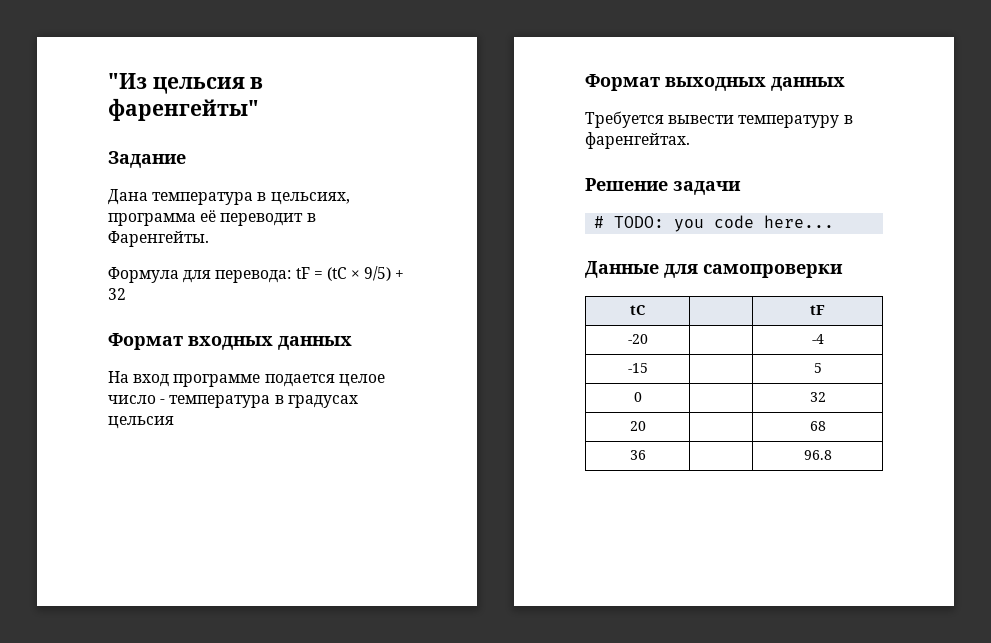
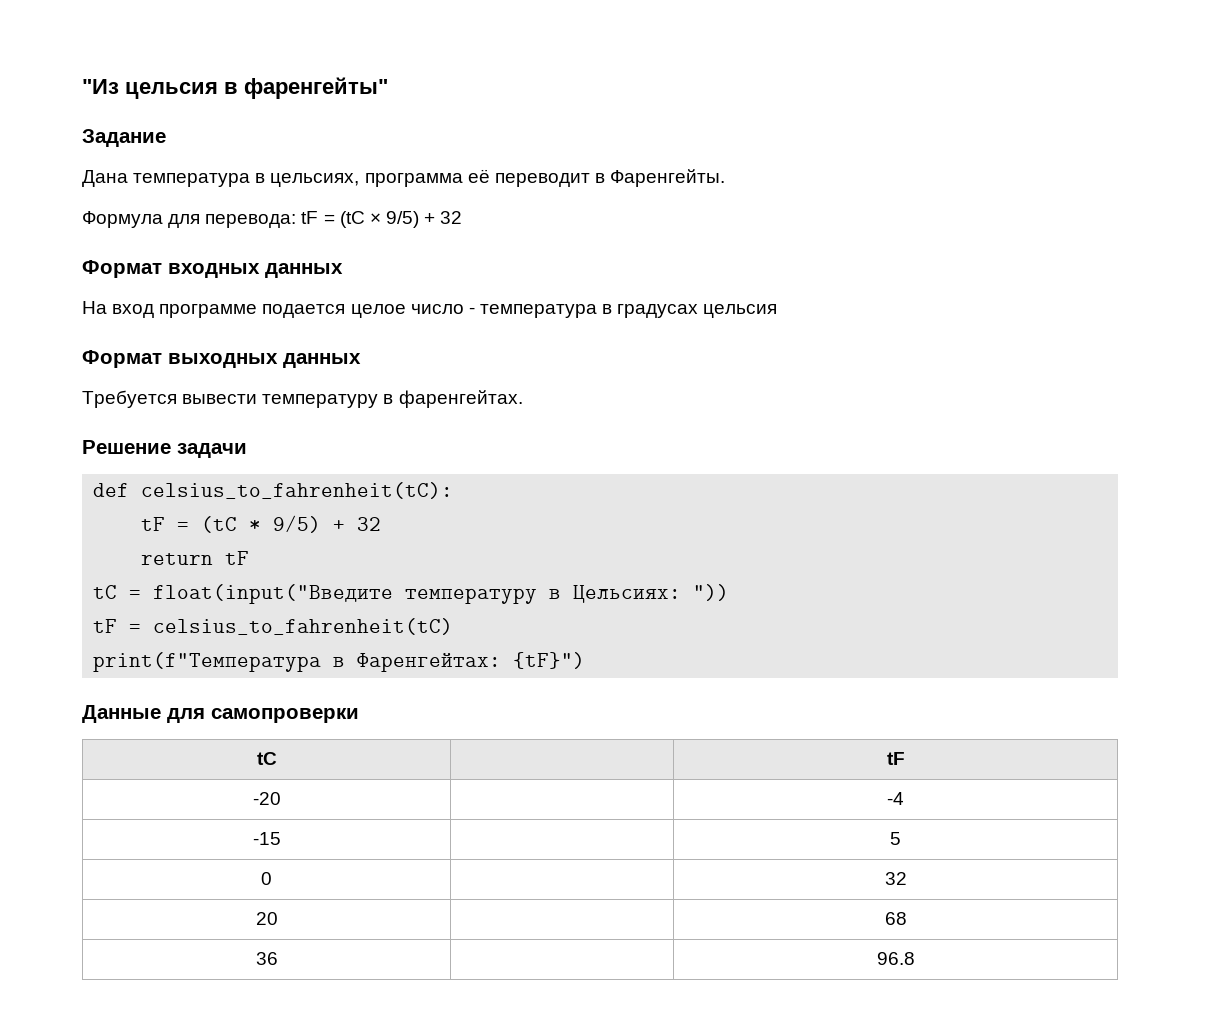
- # TODO: you code here...
+ def celsius_to_fahrenheit(tC):
+ tF = (tC * 9/5) + 32
+ return tF
+ tC = float(input("Введите температуру в Цельсиях: "))
+ tF = celsius_to_fahrenheit(tC)
+ print(f"Температура в Фаренгейтах: {tF}")

